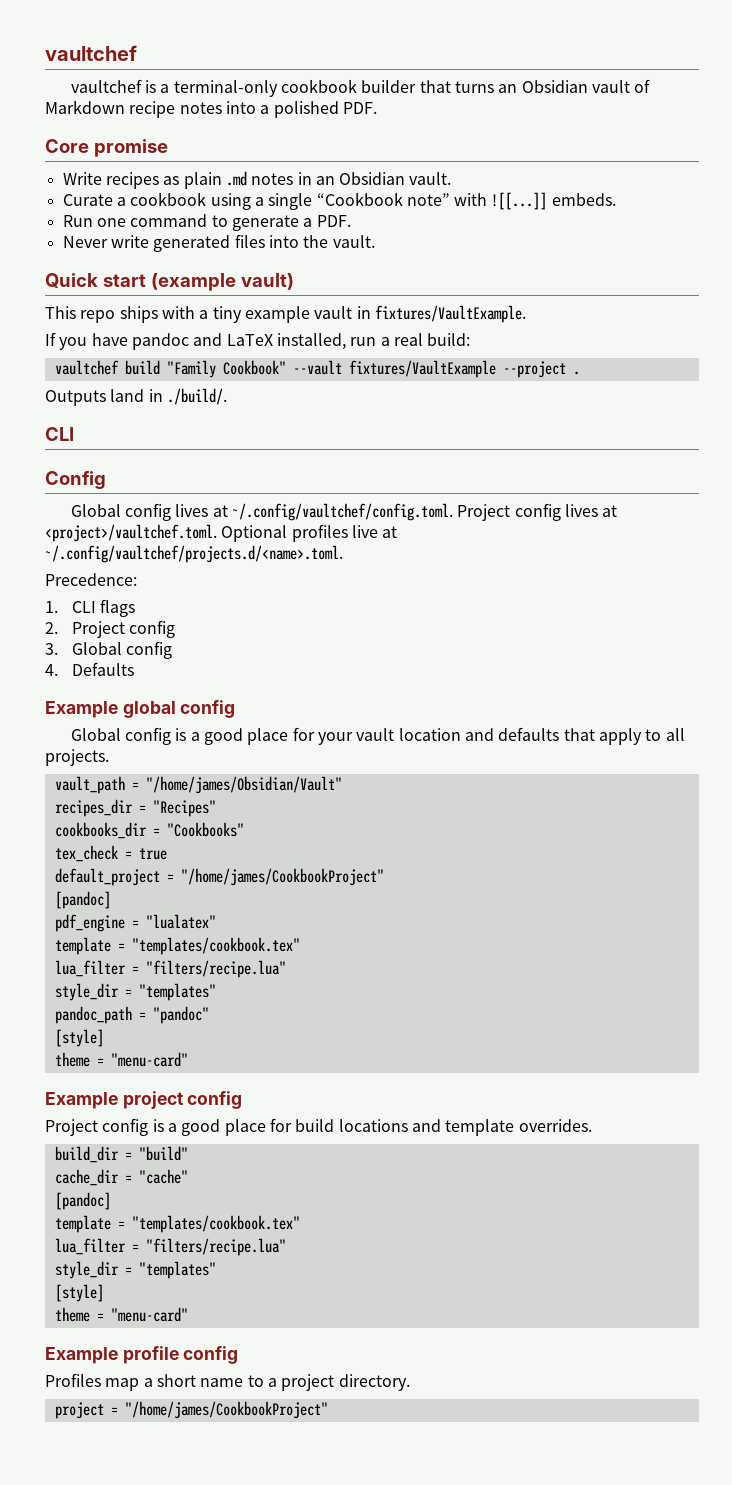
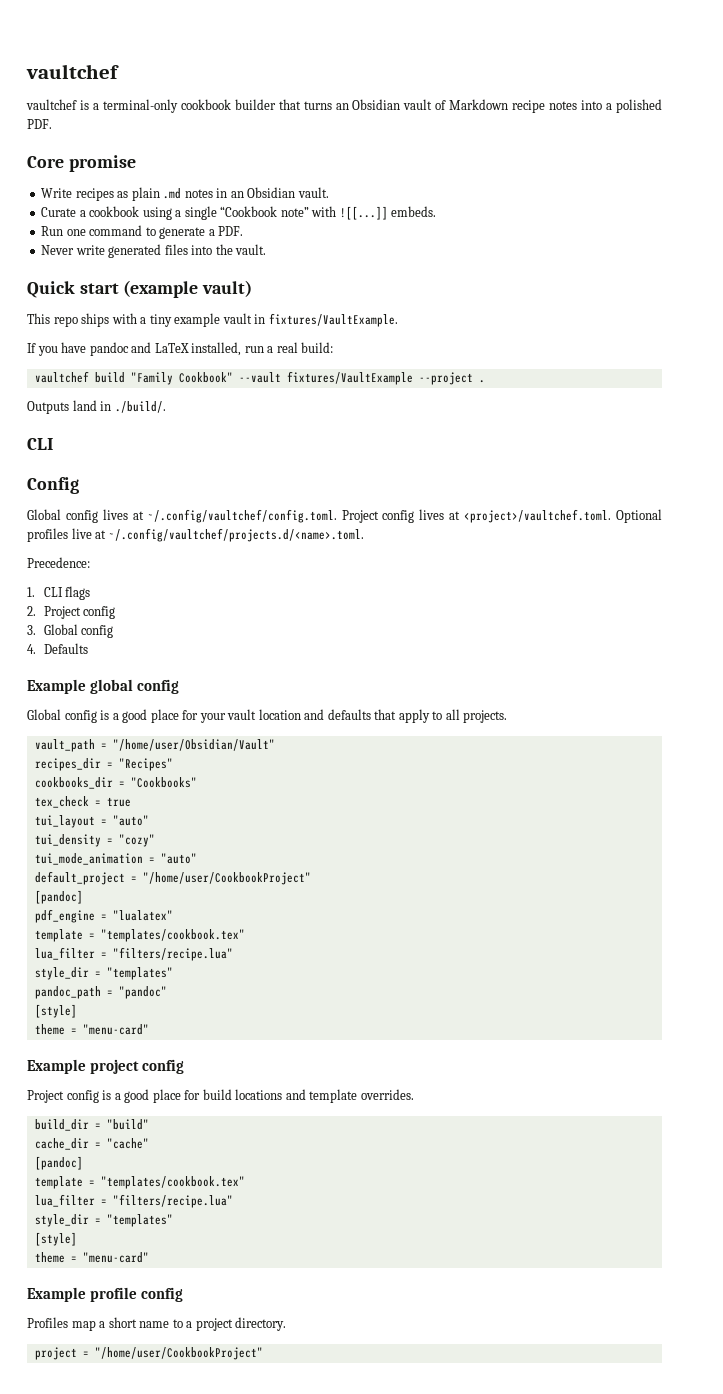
- vault_path = "/home/james/Obsidian/Vault"
+ vault_path = "/home/user/Obsidian/Vault"
+ tui_layout = "auto"
+ tui_density = "cozy"
+ tui_mode_animation = "auto"
- default_project = "/home/james/CookbookProject"
+ default_project = "/home/user/CookbookProject"
- project = "/home/james/CookbookProject"
+ project = "/home/user/CookbookProject"

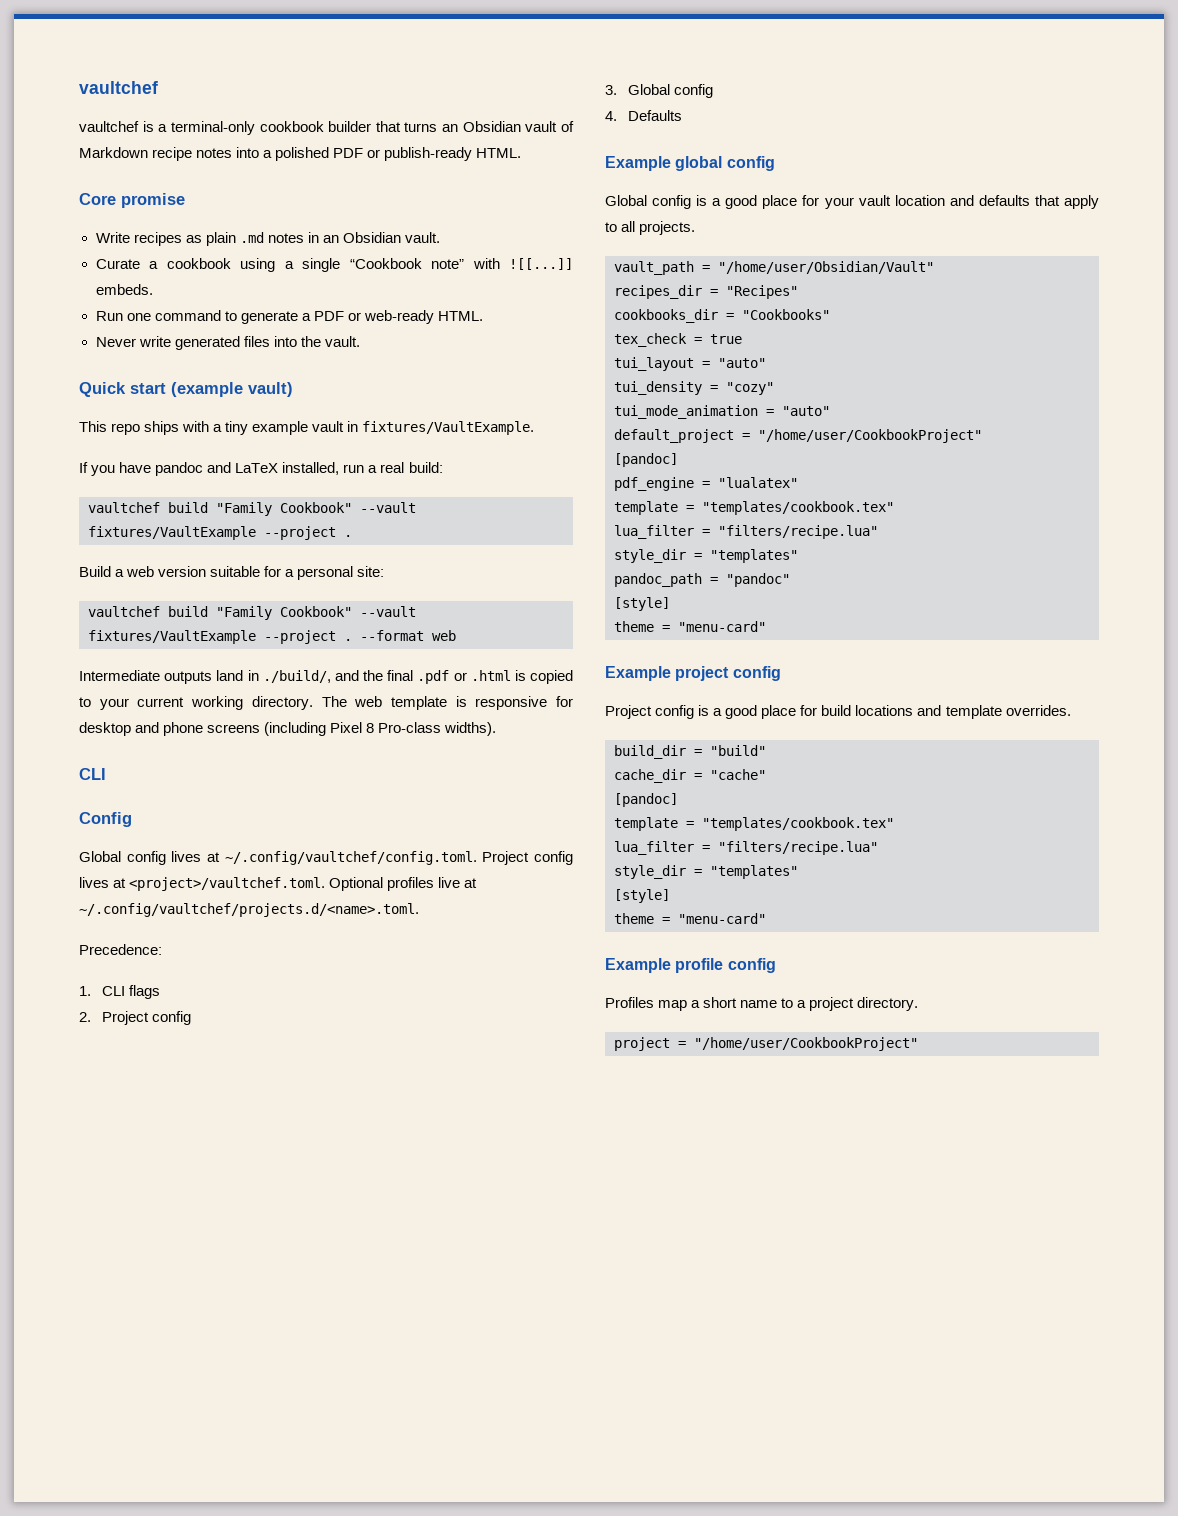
- vaultchef is a terminal-only cookbook builder that turns an Obsidian vault of Markdown recipe notes into a polished PDF.
+ vaultchef is a terminal-only cookbook builder that turns an Obsidian vault of Markdown recipe notes into a polished PDF or publish-ready HTML.
- Run one command to generate a PDF.
+ Run one command to generate a PDF or web-ready HTML.
- Outputs land in ./build/.
+ Build a web version suitable for a personal site:
+ vaultchef build "Family Cookbook" --vault fixtures/VaultExample --project . --format web
+ Intermediate outputs land in ./build/, and the final .pdf or .html is copied to your current working directory. The web template is responsive for desktop and phone screens (including Pixel 8 Pro-class widths).

